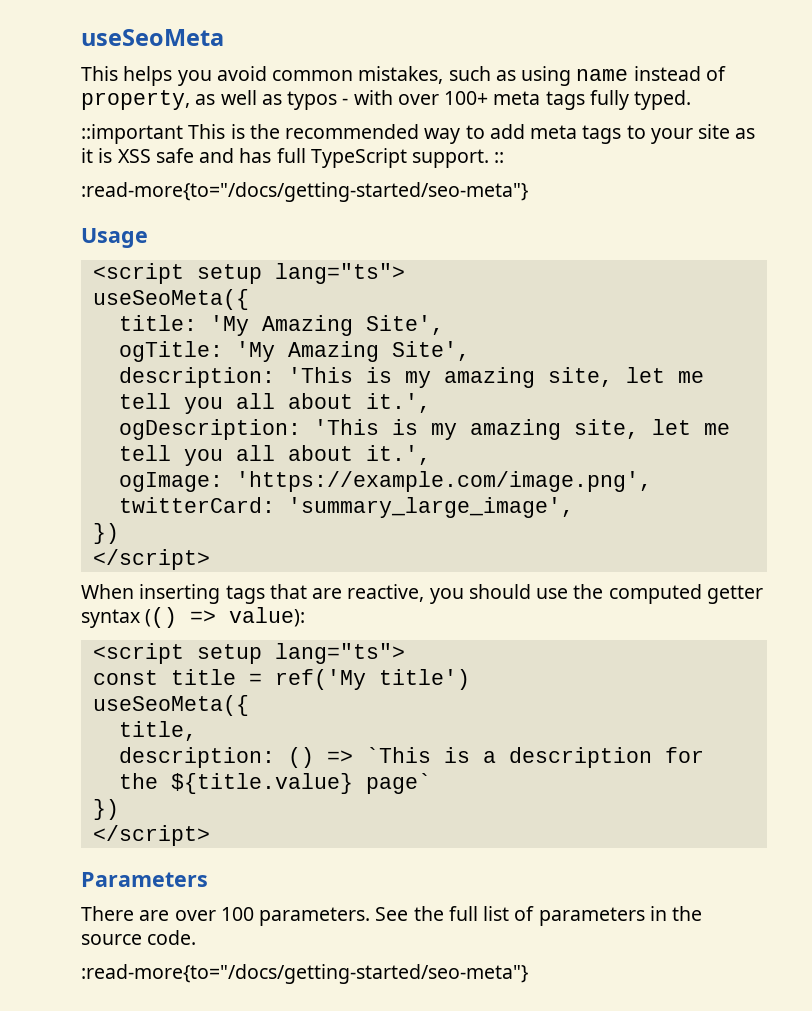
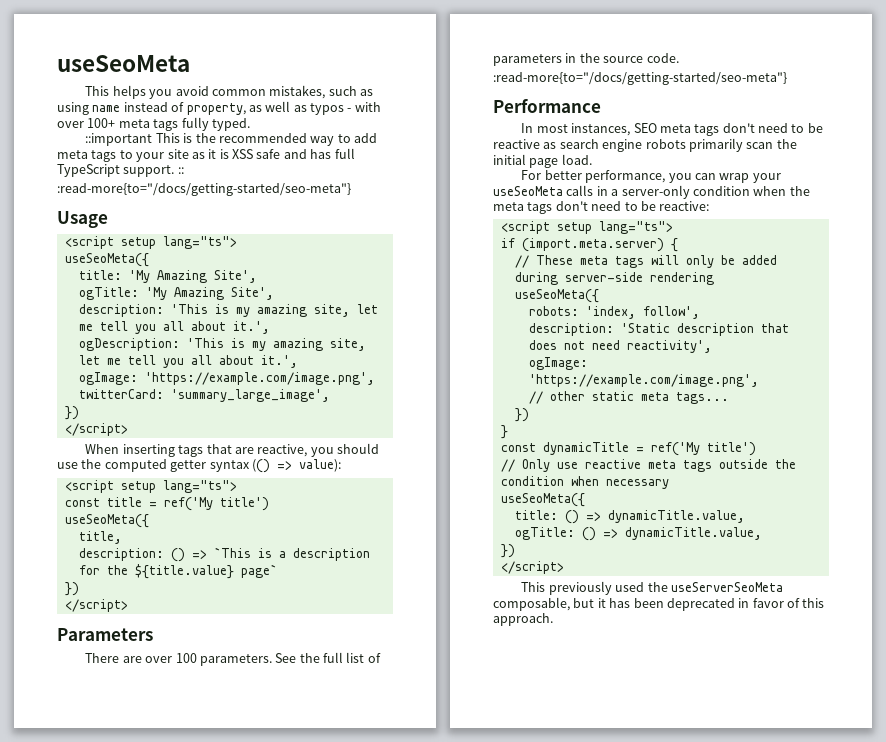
+ Performance
+ In most instances, SEO meta tags don't need to be reactive as search engine robots primarily scan the initial page load.
+ For better performance, you can wrap your useSeoMeta calls in a server-only condition when the meta tags don't need to be reactive:
+ <script setup lang="ts">
+ if (import.meta.server) {
+ // These meta tags will only be added during server-side rendering
+ useSeoMeta({
+ robots: 'index, follow',
+ description: 'Static description that does not need reactivity',
+ ogImage: 'https://example.com/image.png',
+ // other static meta tags...
+ })
+ }
+ const dynamicTitle = ref('My title')
+ // Only use reactive meta tags outside the condition when necessary
+ useSeoMeta({
+ title: () => dynamicTitle.value,
+ ogTitle: () => dynamicTitle.value,
+ })
+ </script>
+ This previously used the useServerSeoMeta composable, but it has been deprecated in favor of this approach.

